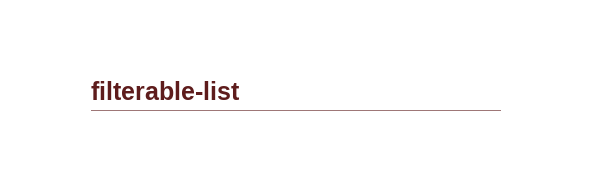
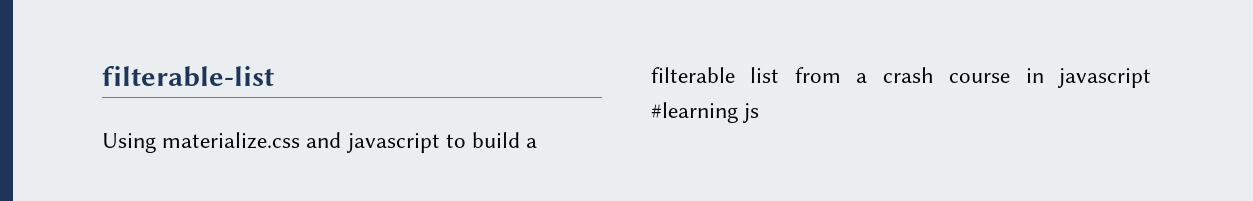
+ Using materialize.css and javascript to build a filterable list from a crash course in javascript #learning js

